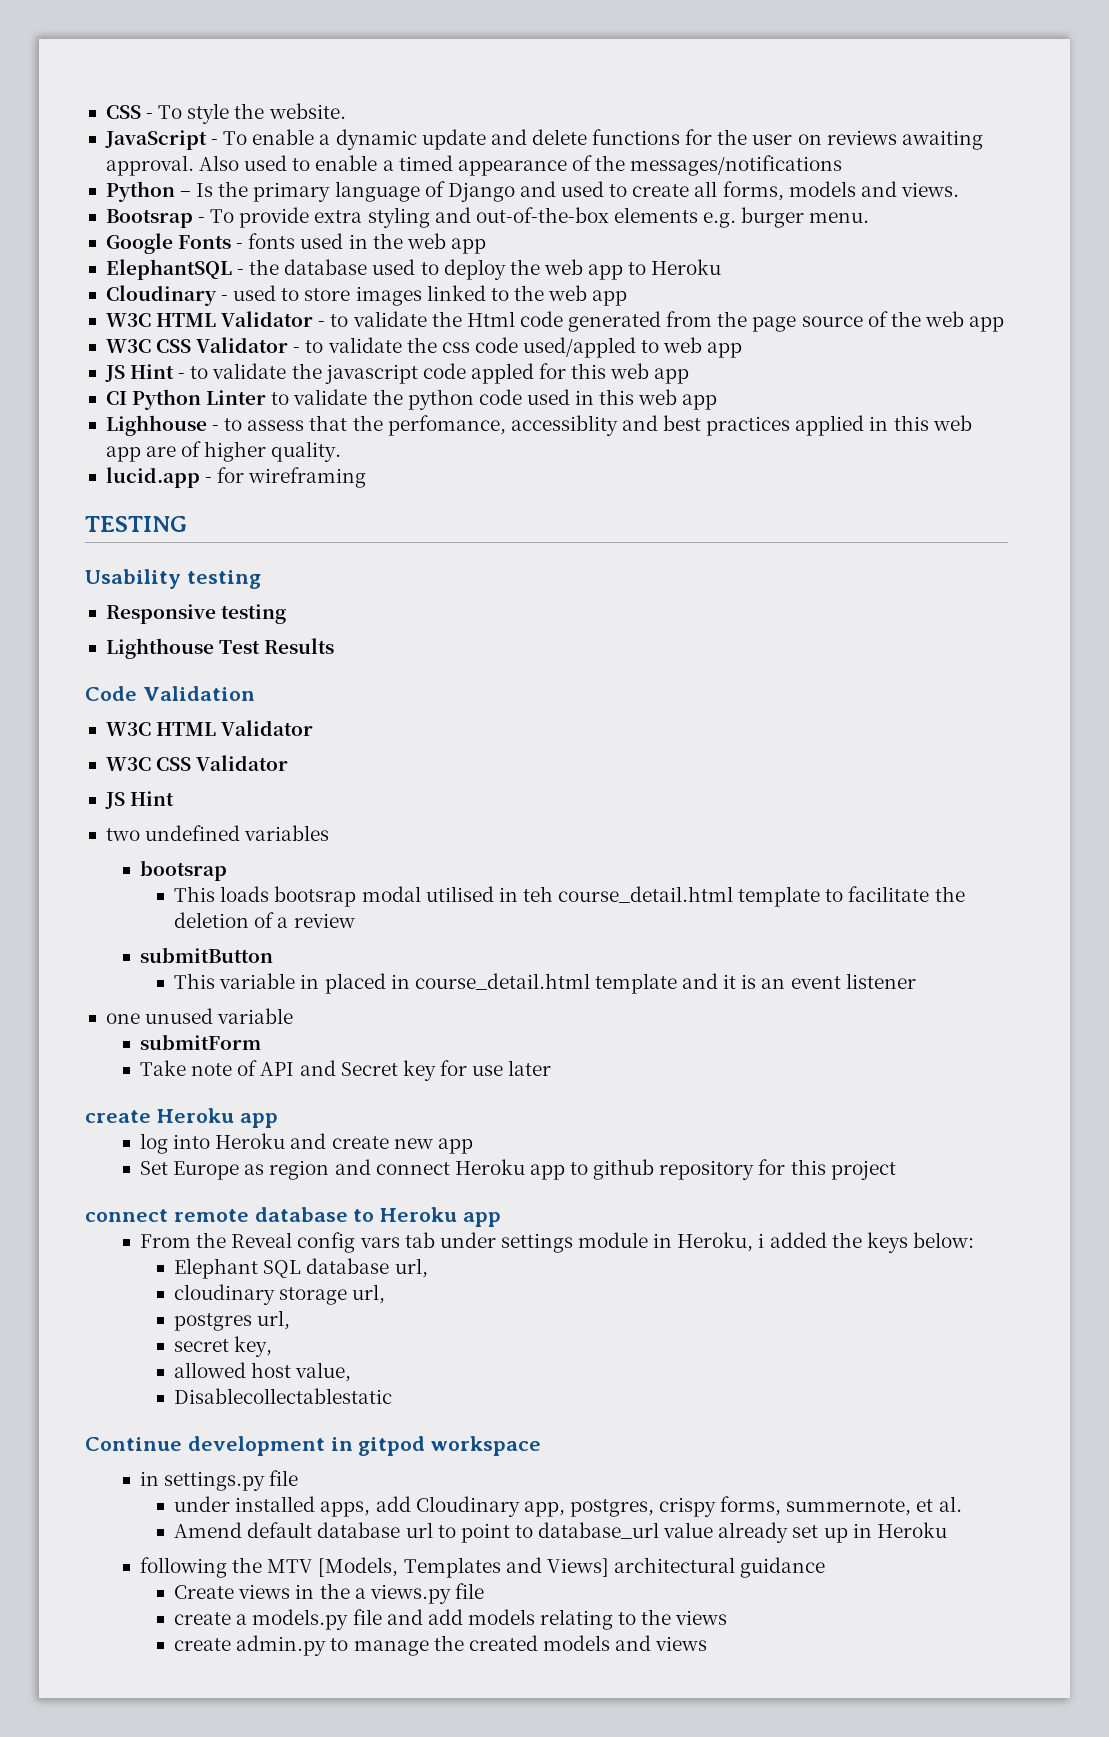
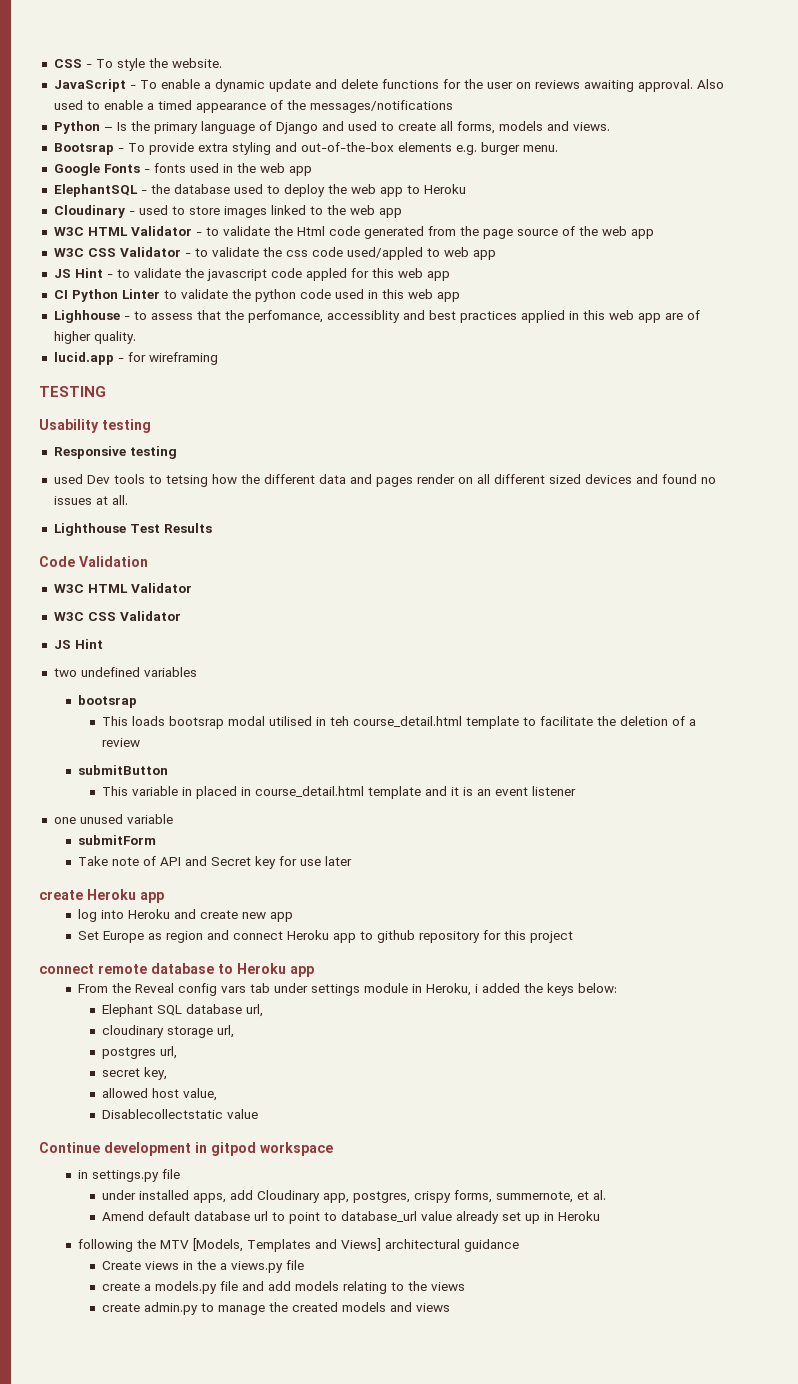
+ used Dev tools to tetsing how the different data and pages render on all different sized devices and found no issues at all.
- Disablecollectablestatic
+ Disablecollectstatic value

